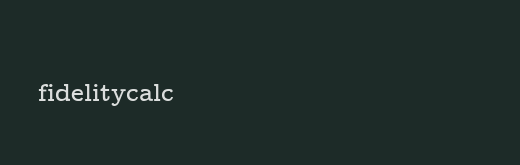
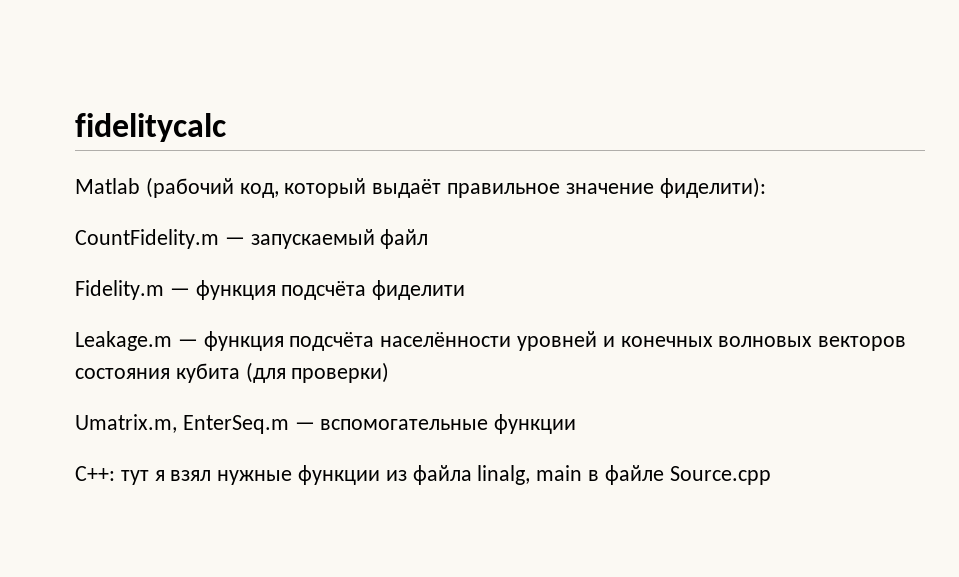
+ Matlab (рабочий код, который выдаёт правильное значение фиделити):
+ CountFidelity.m — запускаемый файл
+ Fidelity.m — функция подсчёта фиделити
+ Leakage.m — функция подсчёта населённости уровней и конечных волновых векторов состояния кубита (для проверки)
+ Umatrix.m, EnterSeq.m — вспомогательные функции
+ С++: тут я взял нужные функции из файла linalg, main в файле Source.cpp

